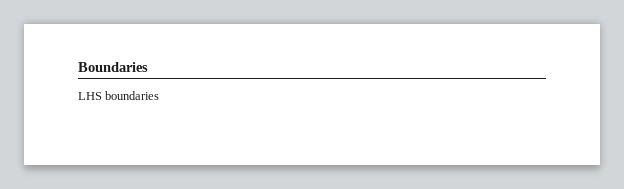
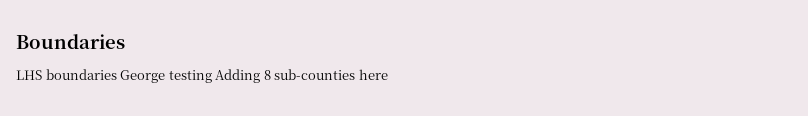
- LHS boundaries
+ LHS boundaries George testing Adding 8 sub-counties here

